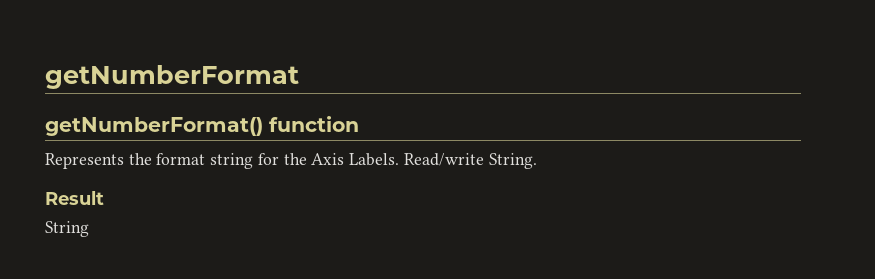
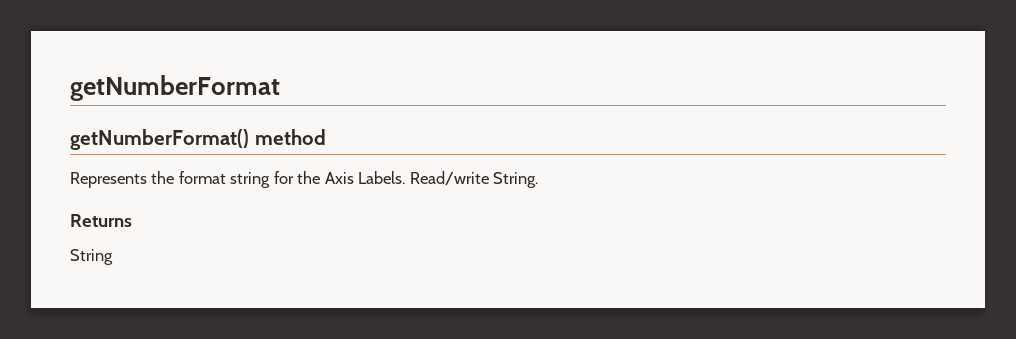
- getNumberFormat() function
+ getNumberFormat() method
- Result
+ Returns

